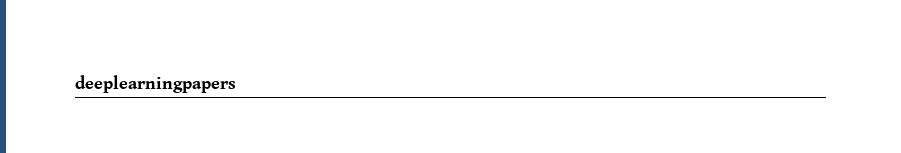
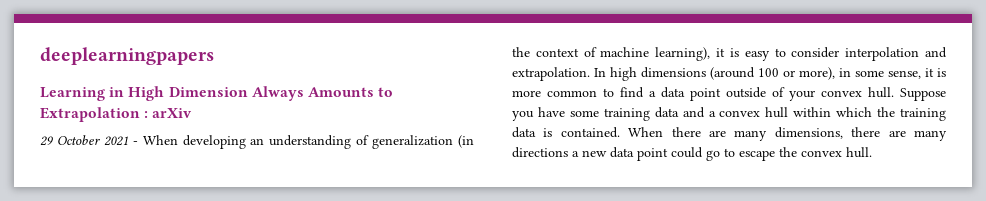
+ Learning in High Dimension Always Amounts to Extrapolation : arXiv
+ 29 October 2021 - When developing an understanding of generalization (in the context of machine learning), it is easy to consider interpolation and extrapolation. In high dimensions (around 100 or more), in some sense, it is more common to find a data point outside of your convex hull. Suppose you have some training data and a convex hull within which the training data is contained. When there are many dimensions, there are many directions a new data point could go to escape the convex hull.

